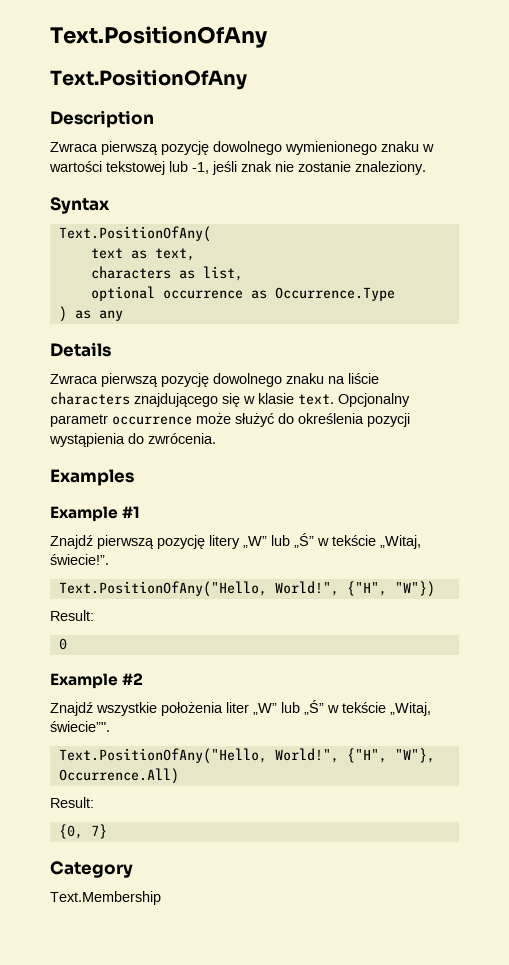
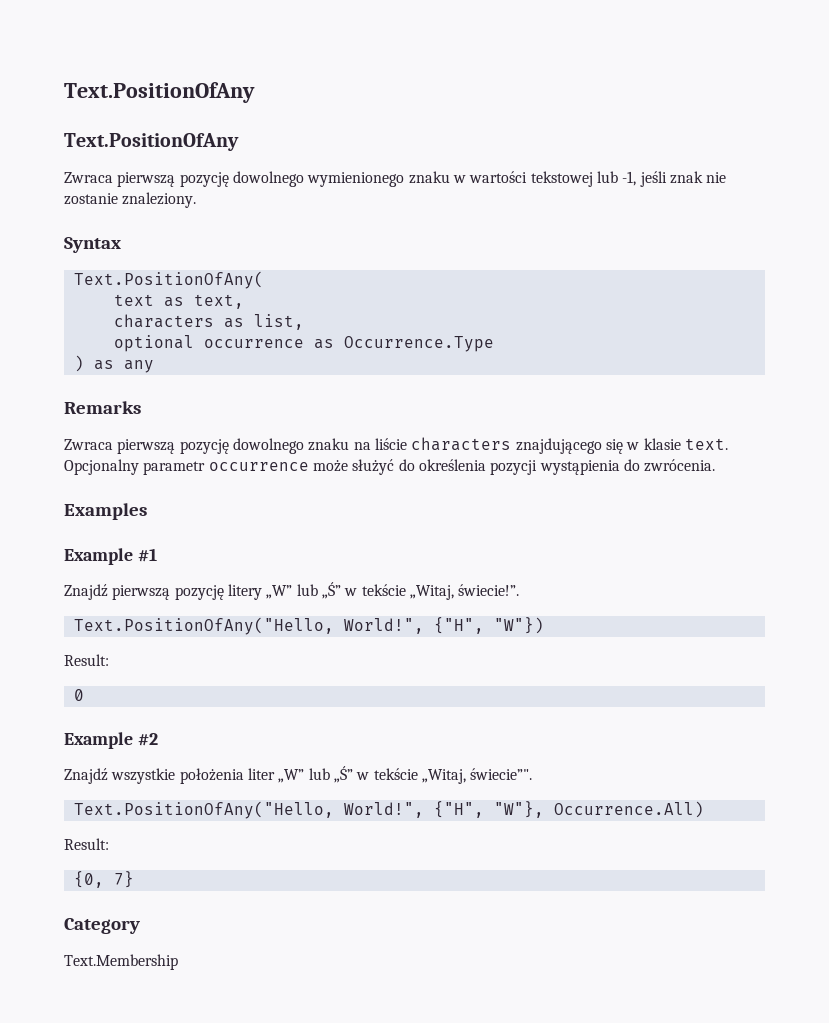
- Description
- Details
+ Remarks

